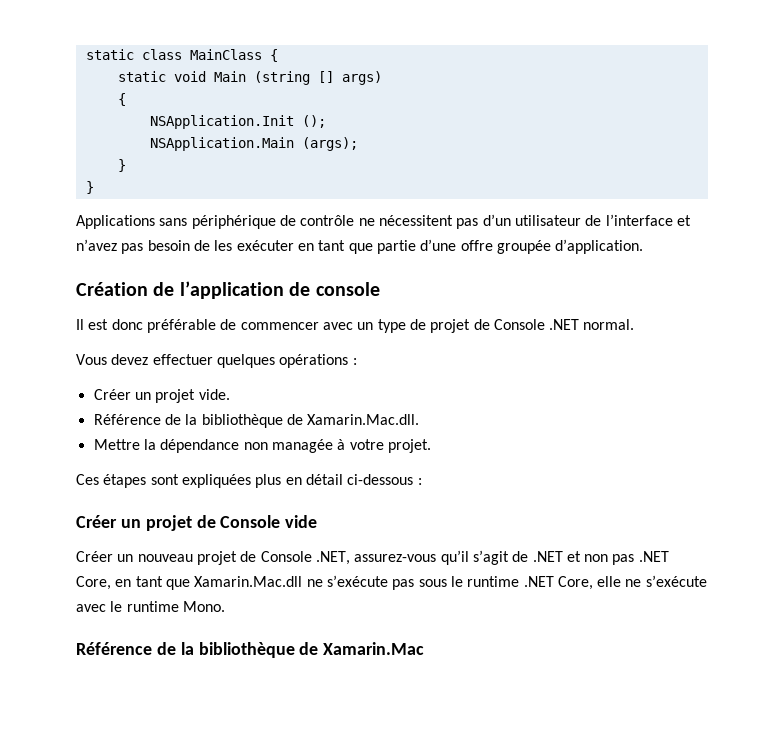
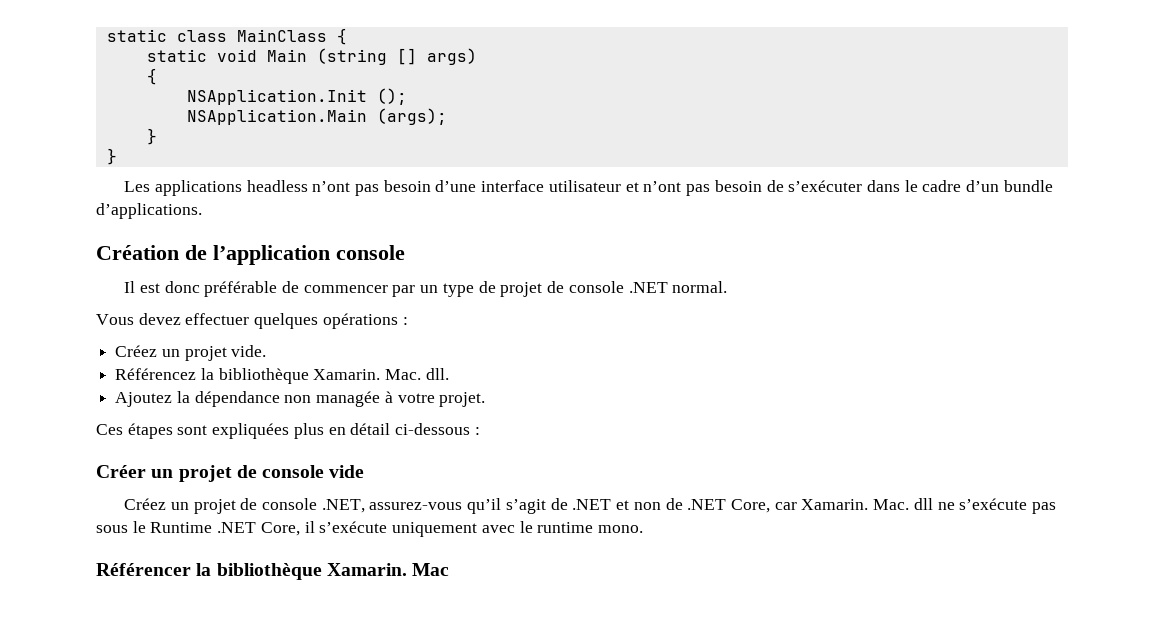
- Applications sans périphérique de contrôle ne nécessitent pas d’un utilisateur de l’interface et n’avez pas besoin de les exécuter en tant que partie d’une offre groupée d’application.
+ Les applications headless n’ont pas besoin d’une interface utilisateur et n’ont pas besoin de s’exécuter dans le cadre d’un bundle d’applications.
- Création de l’application de console
+ Création de l’application console
- Il est donc préférable de commencer avec un type de projet de Console .NET normal.
+ Il est donc préférable de commencer par un type de projet de console .NET normal.
- Créer un projet vide.
+ Créez un projet vide.
- Référence de la bibliothèque de Xamarin.Mac.dll.
- Mettre la dépendance non managée à votre projet.
+ Référencez la bibliothèque Xamarin. Mac. dll.
+ Ajoutez la dépendance non managée à votre projet.
- Créer un projet de Console vide
+ Créer un projet de console vide
- Créer un nouveau projet de Console .NET, assurez-vous qu’il s’agit de .NET et non pas .NET Core, en tant que Xamarin.Mac.dll ne s’exécute pas sous le runtime .NET Core, elle ne s’exécute avec le runtime Mono.
- Référence de la bibliothèque de Xamarin.Mac
+ Créez un projet de console .NET, assurez-vous qu’il s’agit de .NET et non de .NET Core, car Xamarin. Mac. dll ne s’exécute pas sous le Runtime .NET Core, il s’exécute uniquement avec le runtime mono.
+ Référencer la bibliothèque Xamarin. Mac

